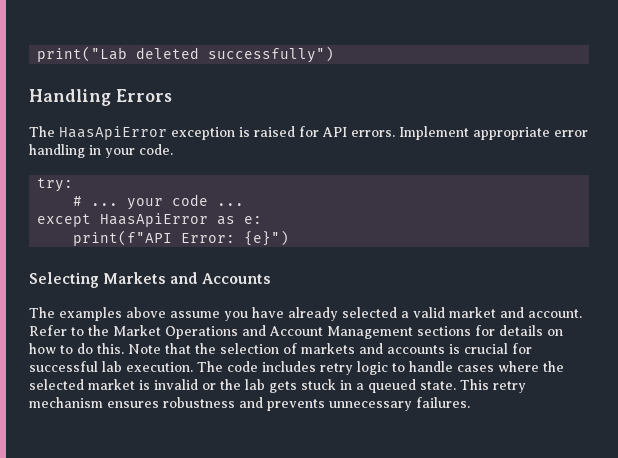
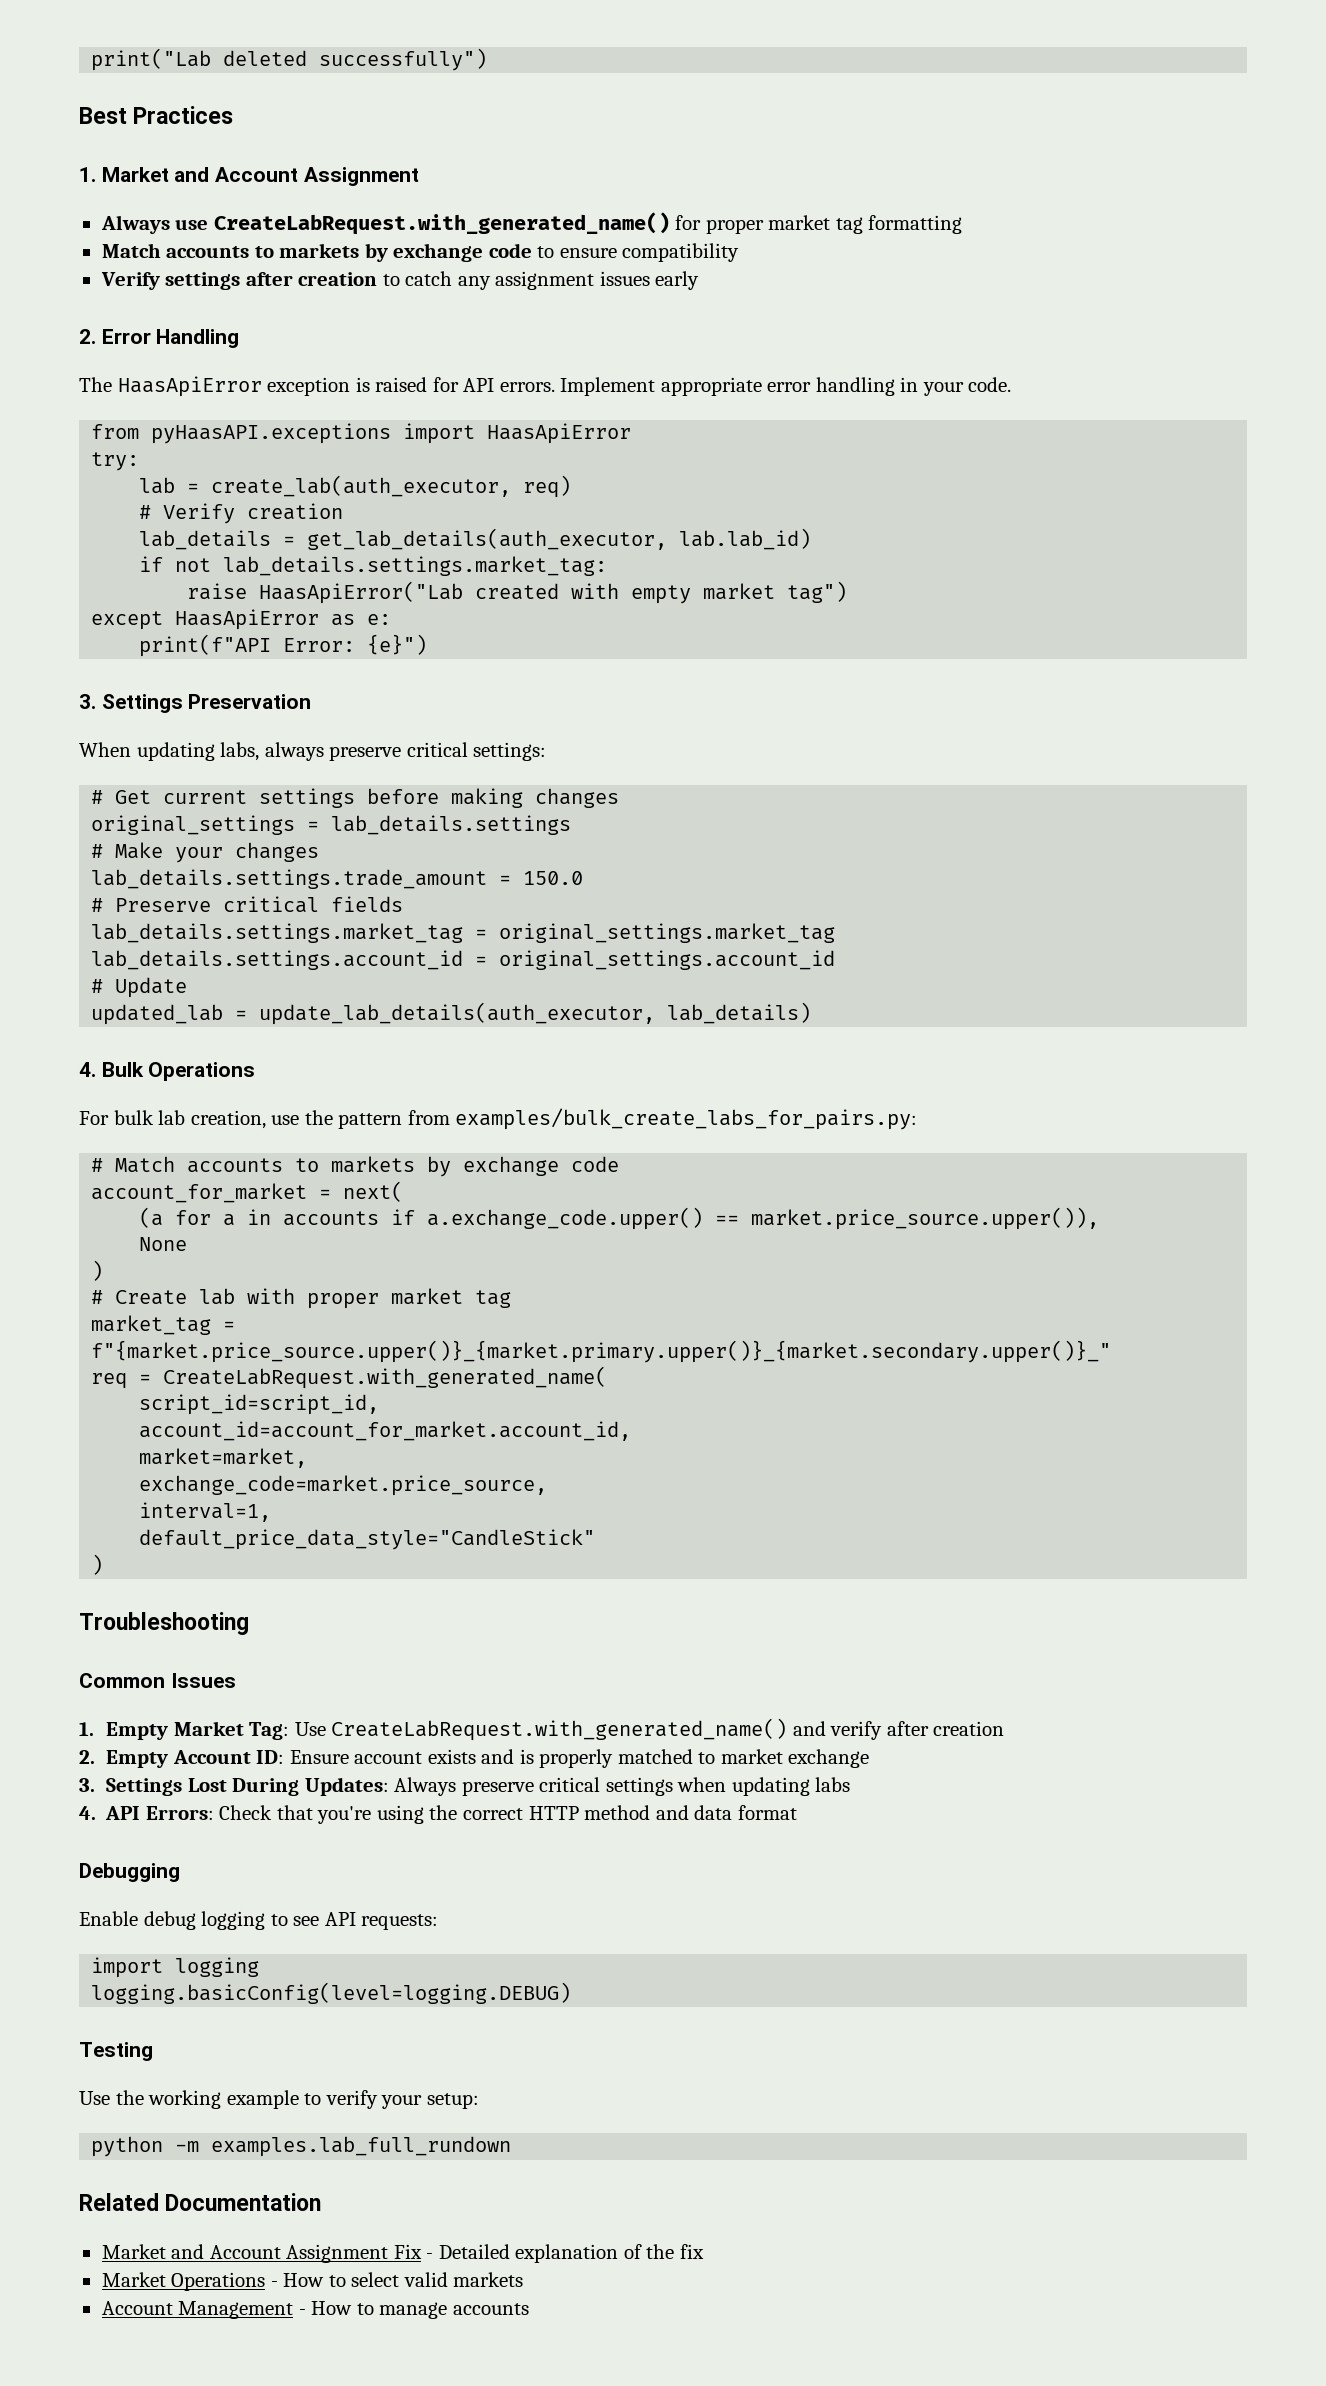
- Handling Errors
+ Best Practices
+ 1. Market and Account Assignment
+ Always use CreateLabRequest.with_generated_name() for proper market tag formatting
+ Match accounts to markets by exchange code to ensure compatibility
+ Verify settings after creation to catch any assignment issues early
+ 2. Error Handling
+ from pyHaasAPI.exceptions import HaasApiError
  try:
- # ... your code ...
+ lab = create_lab(auth_executor, req)
+ # Verify creation
+ lab_details = get_lab_details(auth_executor, lab.lab_id)
+ if not lab_details.settings.market_tag:
+ raise HaasApiError("Lab created with empty market tag")
- Selecting Markets and Accounts
- The examples above assume you have already selected a valid market and account. Refer to the Market Operations and Account Management sections for details on how to do this. Note that the selection of markets and accounts is crucial for successful lab execution. The code includes retry logic to handle cases where the selected market is invalid or the lab gets stuck in a queued state. This retry mechanism ensures robustness and prevents unnecessary failures.
+ 3. Settings Preservation
+ When updating labs, always preserve critical settings:
+ # Get current settings before making changes
+ original_settings = lab_details.settings
+ # Make your changes
+ lab_details.settings.trade_amount = 150.0
+ # Preserve critical fields
+ lab_details.settings.market_tag = original_settings.market_tag
+ lab_details.settings.account_id = original_settings.account_id
+ # Update
+ updated_lab = update_lab_details(auth_executor, lab_details)
+ 4. Bulk Operations
+ For bulk lab creation, use the pattern from examples/bulk_create_labs_for_pairs.py:
+ # Match accounts to markets by exchange code
+ account_for_market = next(
+ (a for a in accounts if a.exchange_code.upper() == market.price_source.upper()),
+ None
+ )
+ # Create lab with proper market tag
+ market_tag = f"{market.price_source.upper()}_{market.primary.upper()}_{market.secondary.upper()}_"
+ req = CreateLabRequest.with_generated_name(
+ script_id=script_id,
+ account_id=account_for_market.account_id,
+ market=market,
+ exchange_code=market.price_source,
+ interval=1,
+ default_price_data_style="CandleStick"
+ )
+ Troubleshooting
+ Common Issues
+ 1. Empty Market Tag: Use CreateLabRequest.with_generated_name() and verify after creation
+ 2. Empty Account ID: Ensure account exists and is properly matched to market exchange
+ 3. Settings Lost During Updates: Always preserve critical settings when updating labs
+ 4. API Errors: Check that you're using the correct HTTP method and data format
+ Debugging
+ Enable debug logging to see API requests:
+ import logging
+ logging.basicConfig(level=logging.DEBUG)
+ Testing
+ Use the working example to verify your setup:
+ python -m examples.lab_full_rundown
+ Related Documentation
+ Market and Account Assignment Fix - Detailed explanation of the fix
+ Market Operations - How to select valid markets
+ Account Management - How to manage accounts

